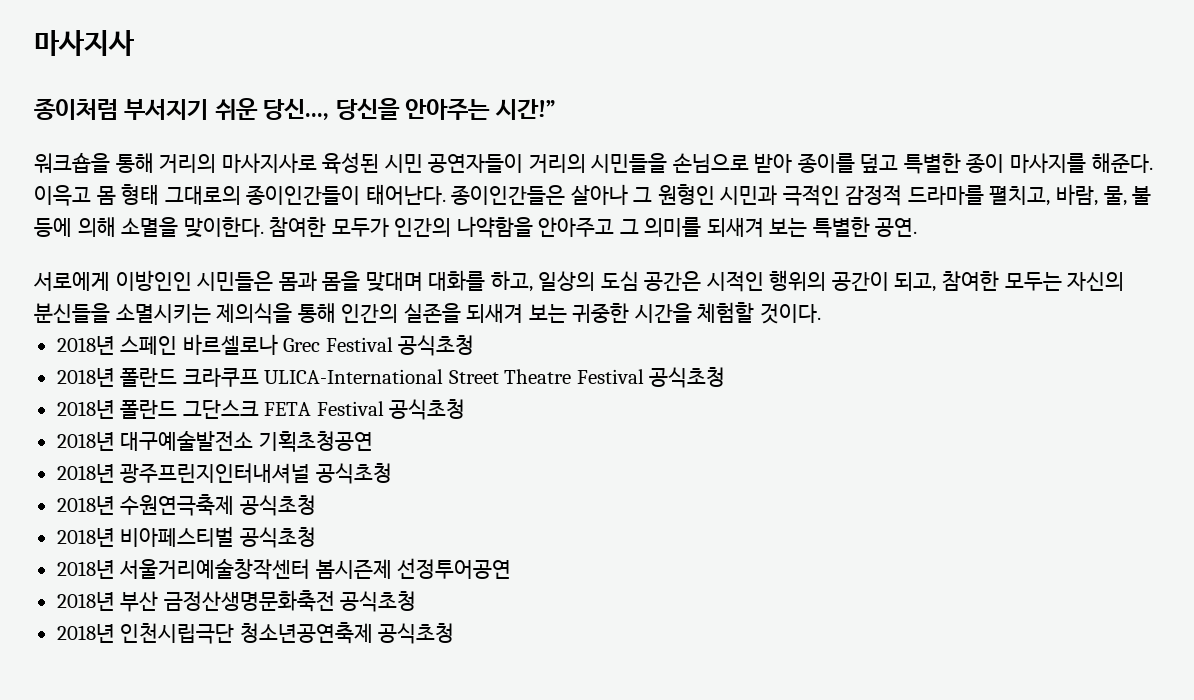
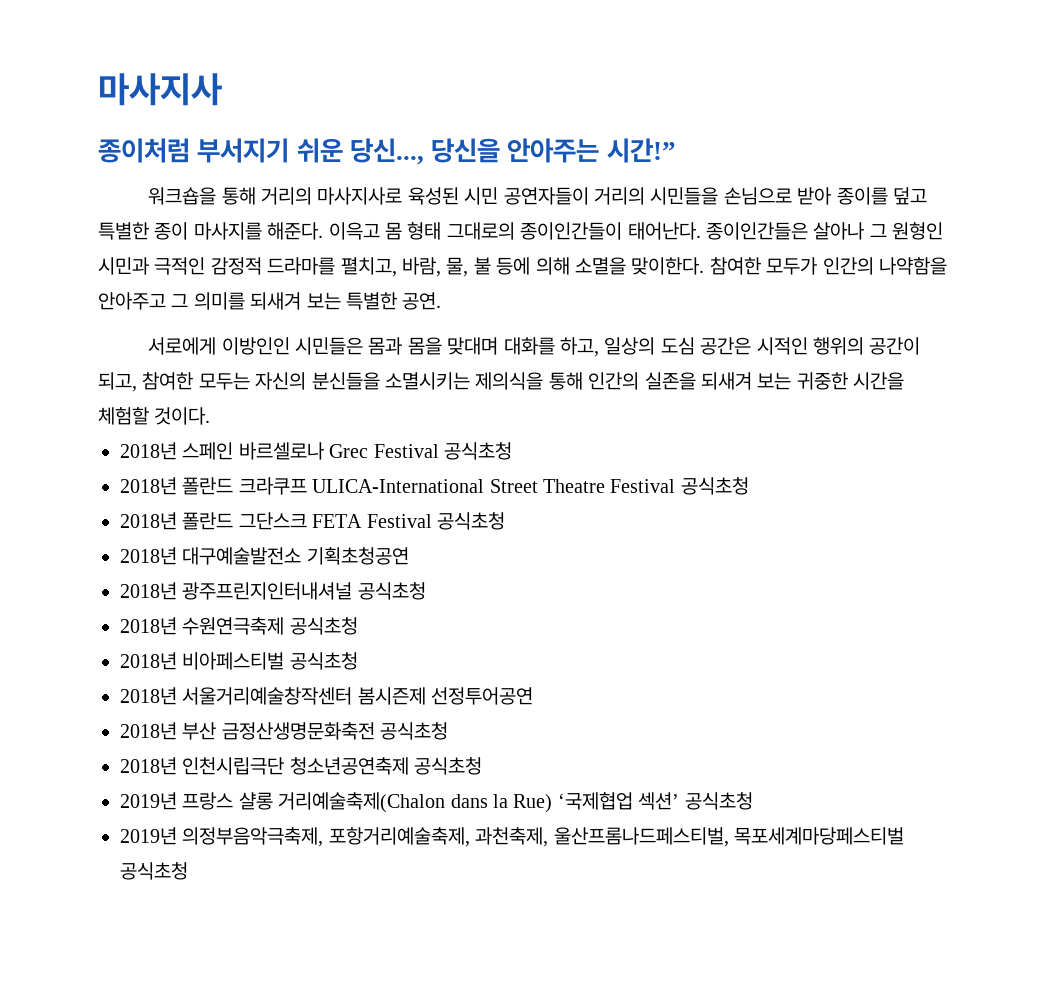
+ 2019년 프랑스 샬롱 거리예술축제(Chalon dans la Rue) ‘국제협업 섹션’ 공식초청
+ 2019년 의정부음악극축제, 포항거리예술축제, 과천축제, 울산프롬나드페스티벌, 목포세계마당페스티벌 공식초청

